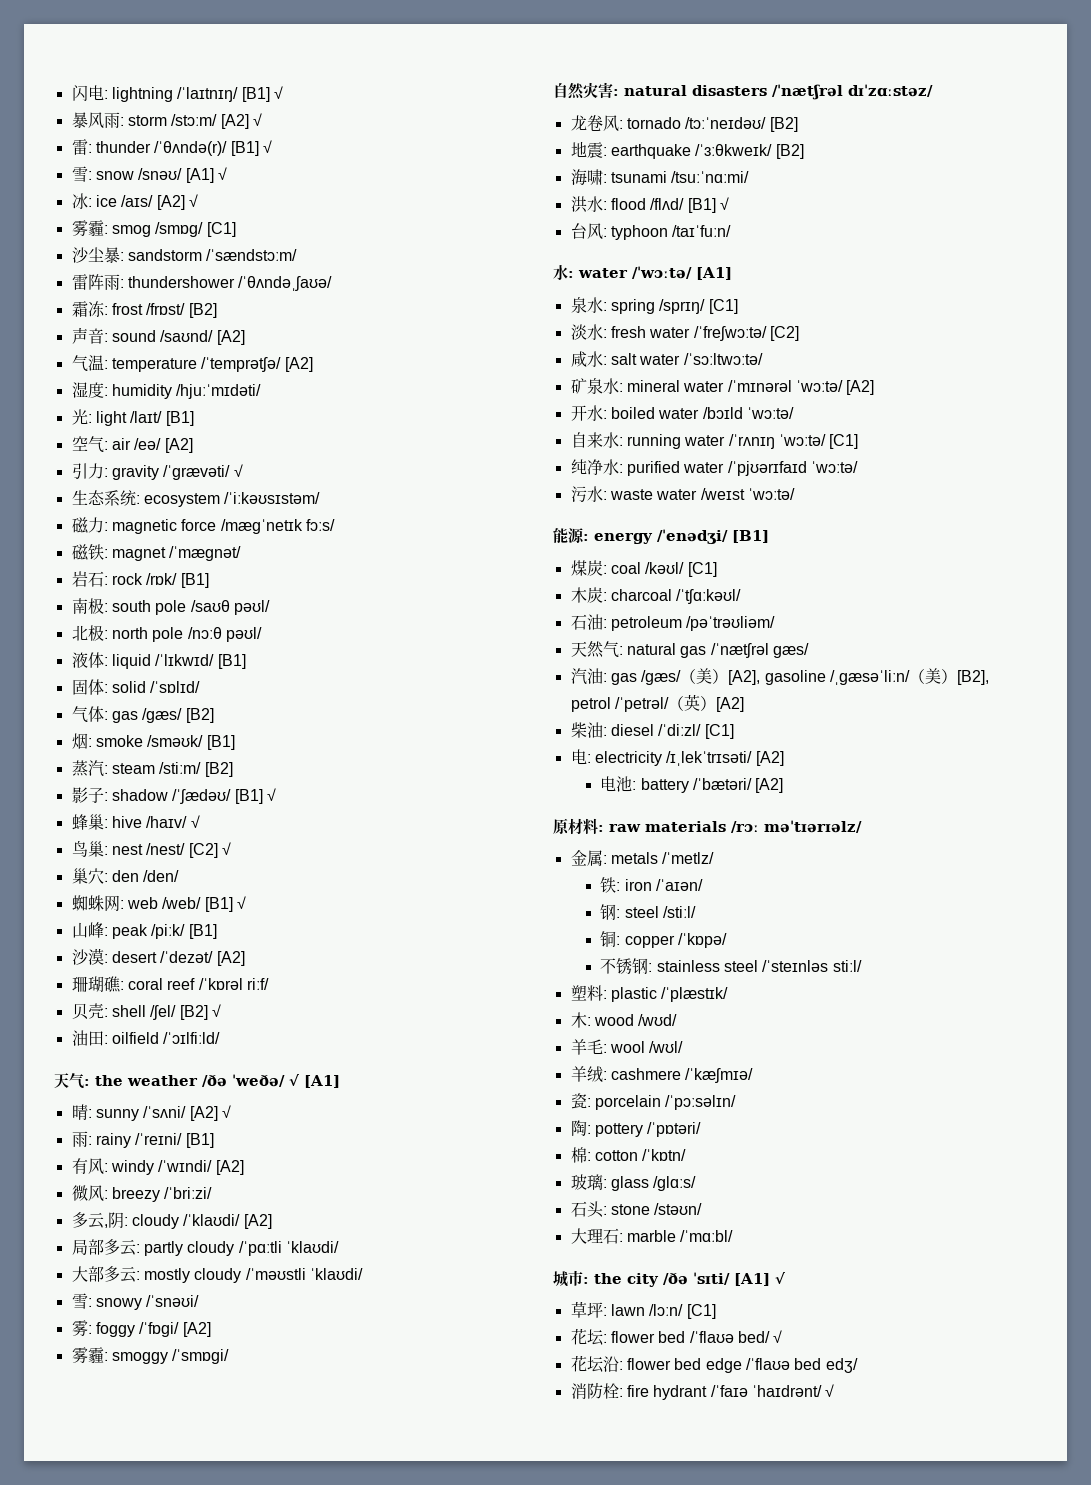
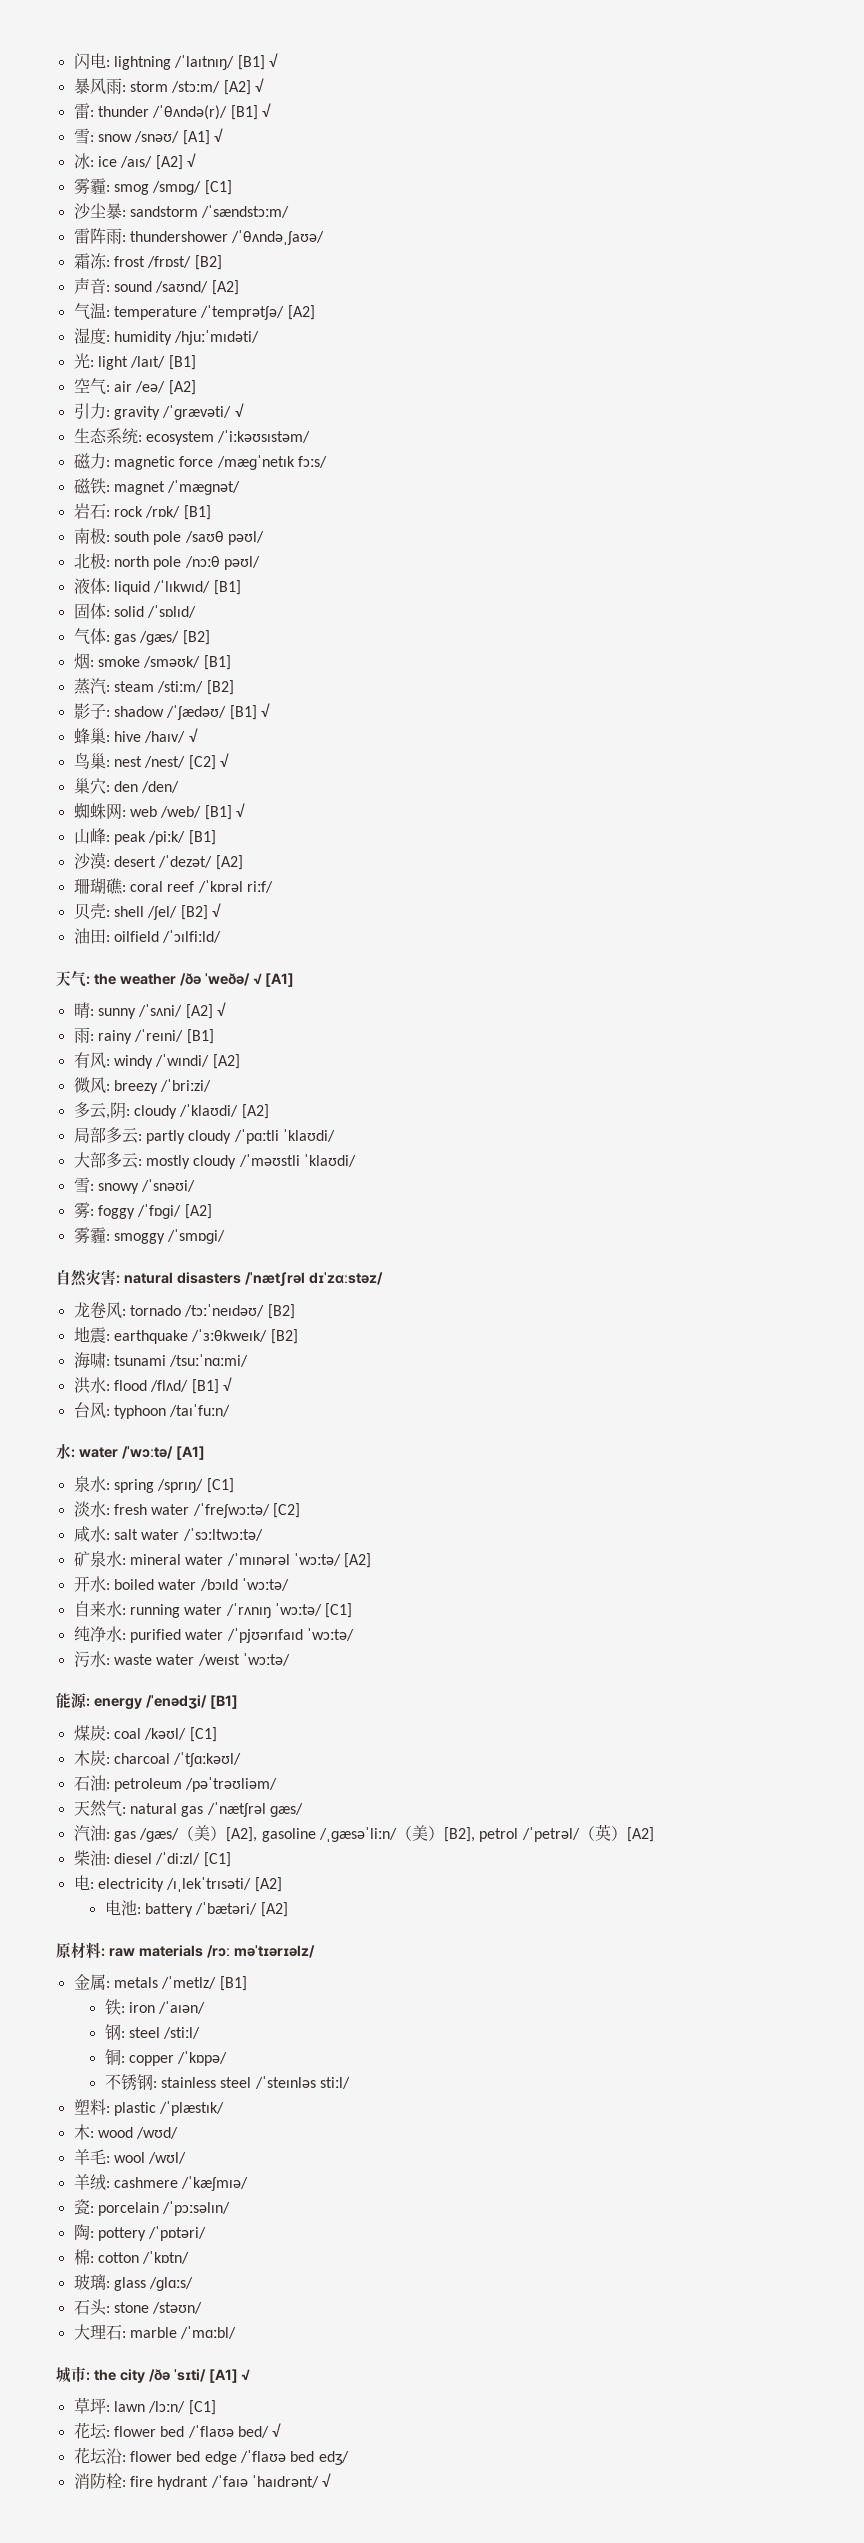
- 金属: metals /ˈmetlz/
+ 金属: metals /ˈmetlz/ [B1]

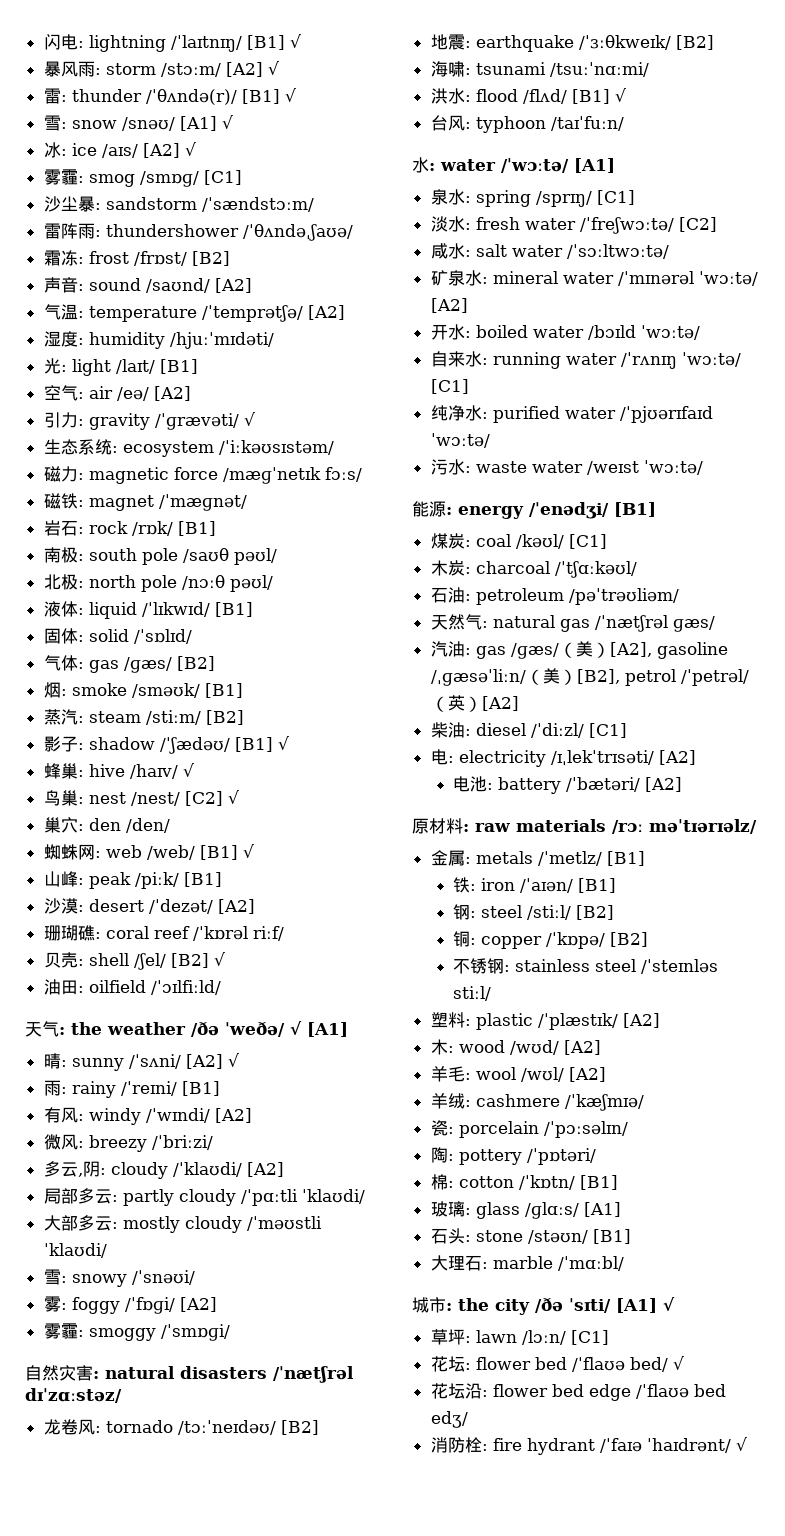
- 铁: iron /ˈaɪən/
+ 铁: iron /ˈaɪən/ [B1]
- 钢: steel /stiːl/
+ 钢: steel /stiːl/ [B2]
- 铜: copper /ˈkɒpə/
+ 铜: copper /ˈkɒpə/ [B2]
- 塑料: plastic /ˈplæstɪk/
+ 塑料: plastic /ˈplæstɪk/ [A2]
- 木: wood /wʊd/
+ 木: wood /wʊd/ [A2]
- 羊毛: wool /wʊl/
+ 羊毛: wool /wʊl/ [A2]
- 棉: cotton /ˈkɒtn/
+ 棉: cotton /ˈkɒtn/ [B1]
- 玻璃: glass /ɡlɑːs/
+ 玻璃: glass /ɡlɑːs/ [A1]
- 石头: stone /stəʊn/
+ 石头: stone /stəʊn/ [B1]

